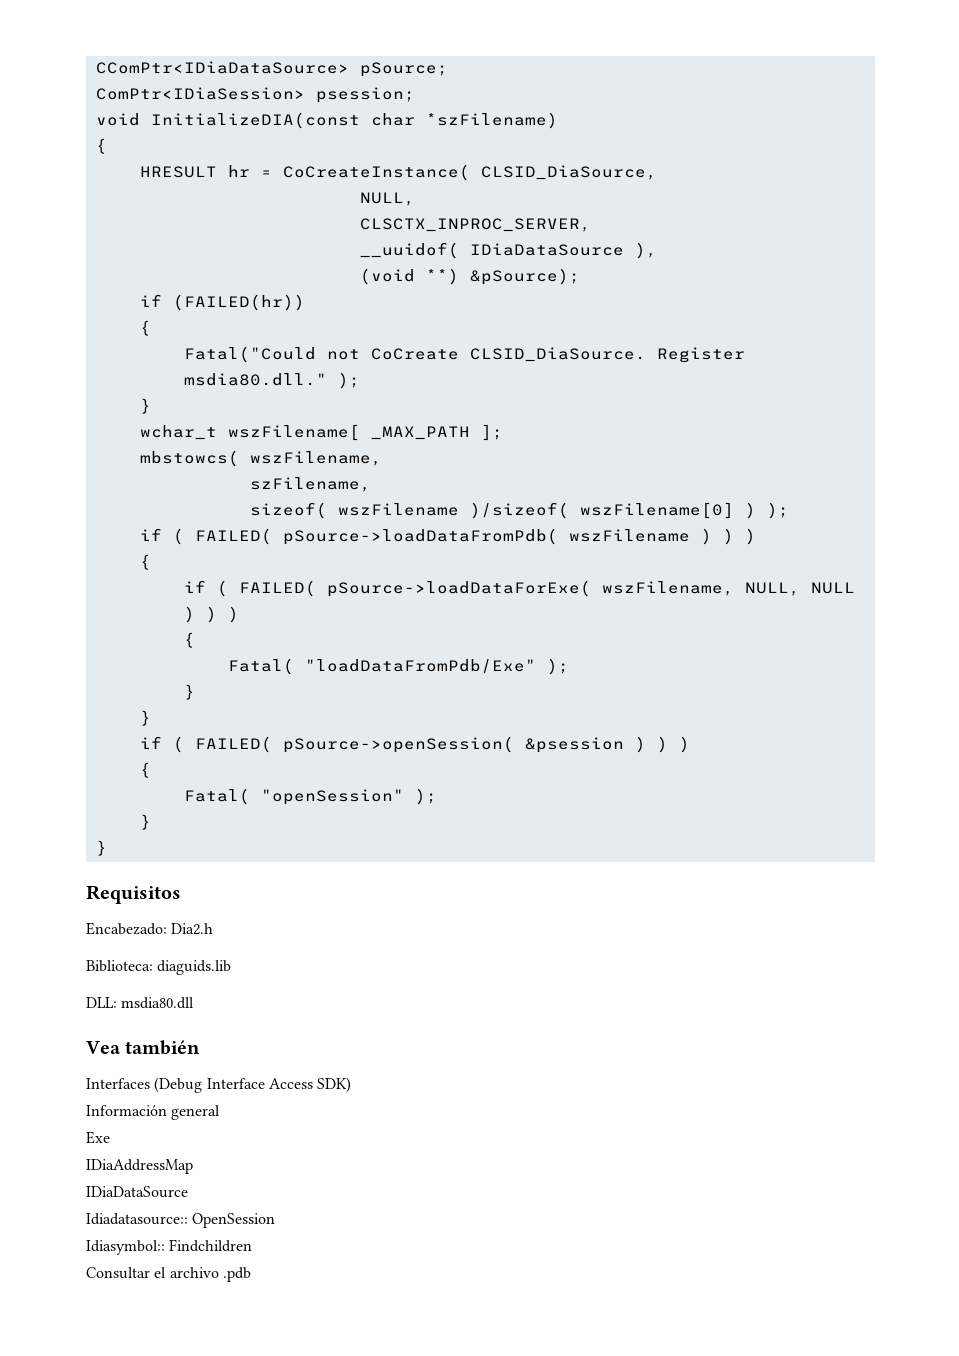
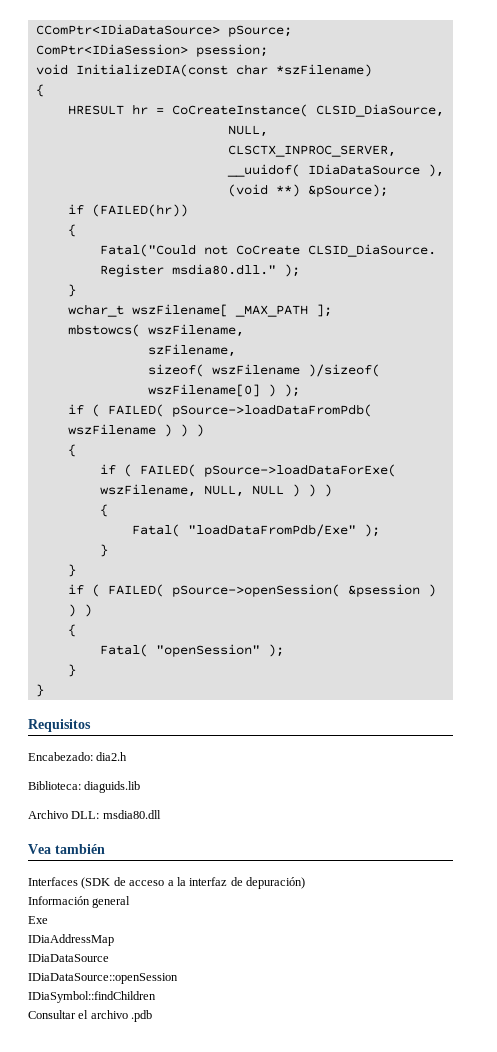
- Encabezado: Dia2.h
+ Encabezado: dia2.h
- DLL: msdia80.dll
+ Archivo DLL: msdia80.dll
- Interfaces (Debug Interface Access SDK)
+ Interfaces (SDK de acceso a la interfaz de depuración)
- Idiadatasource:: OpenSession
- Idiasymbol:: Findchildren
+ IDiaDataSource::openSession
+ IDiaSymbol::findChildren

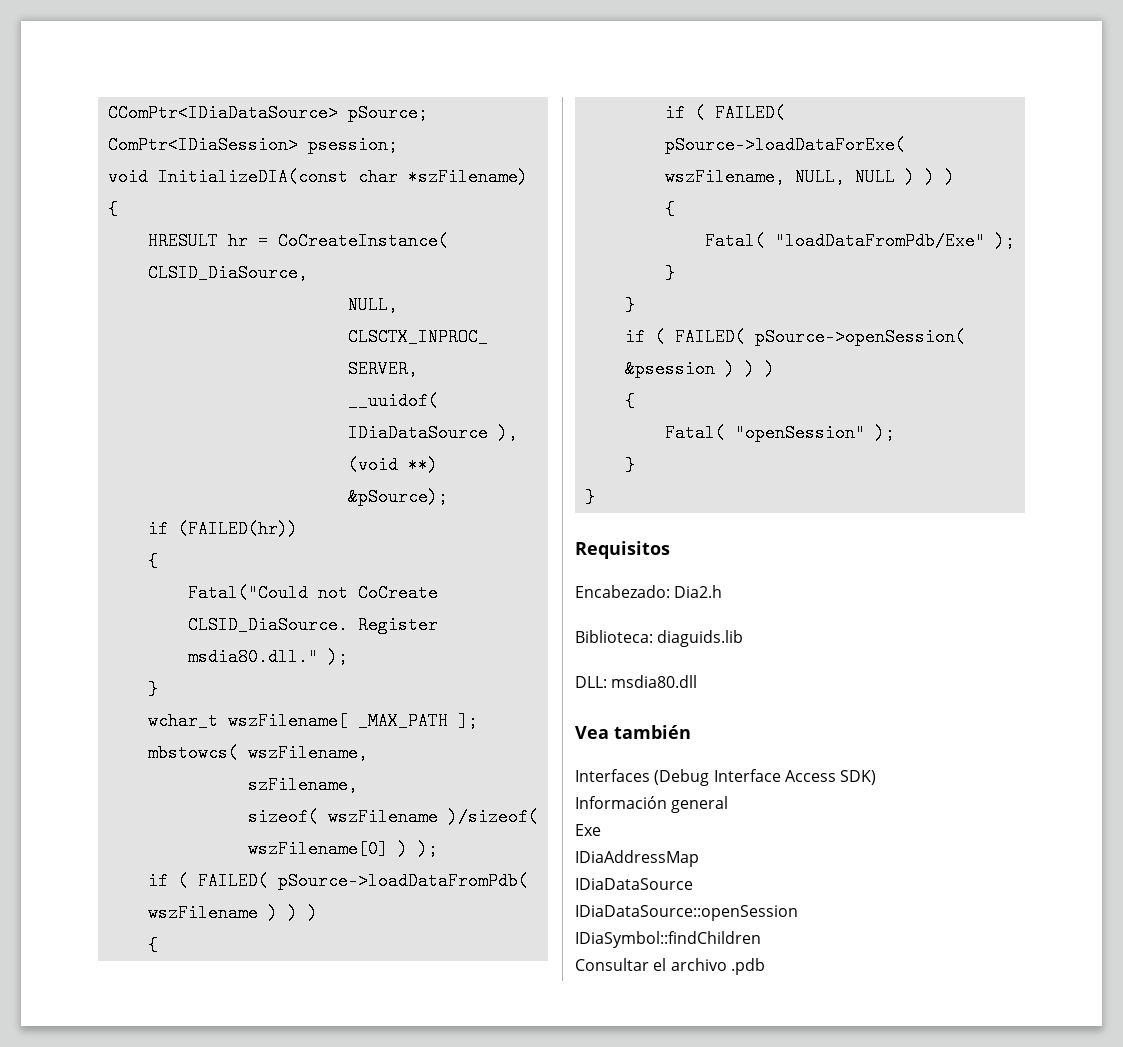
- Encabezado: dia2.h
+ Encabezado: Dia2.h
- Archivo DLL: msdia80.dll
+ DLL: msdia80.dll
- Interfaces (SDK de acceso a la interfaz de depuración)
+ Interfaces (Debug Interface Access SDK)

